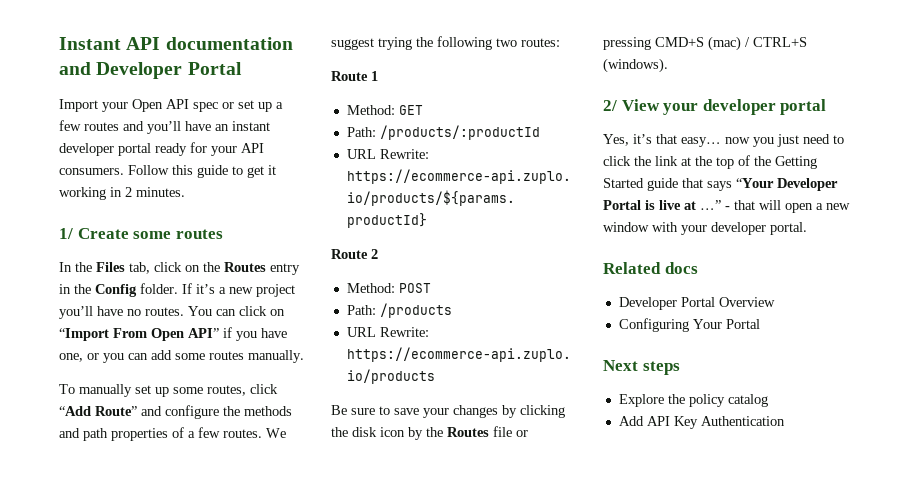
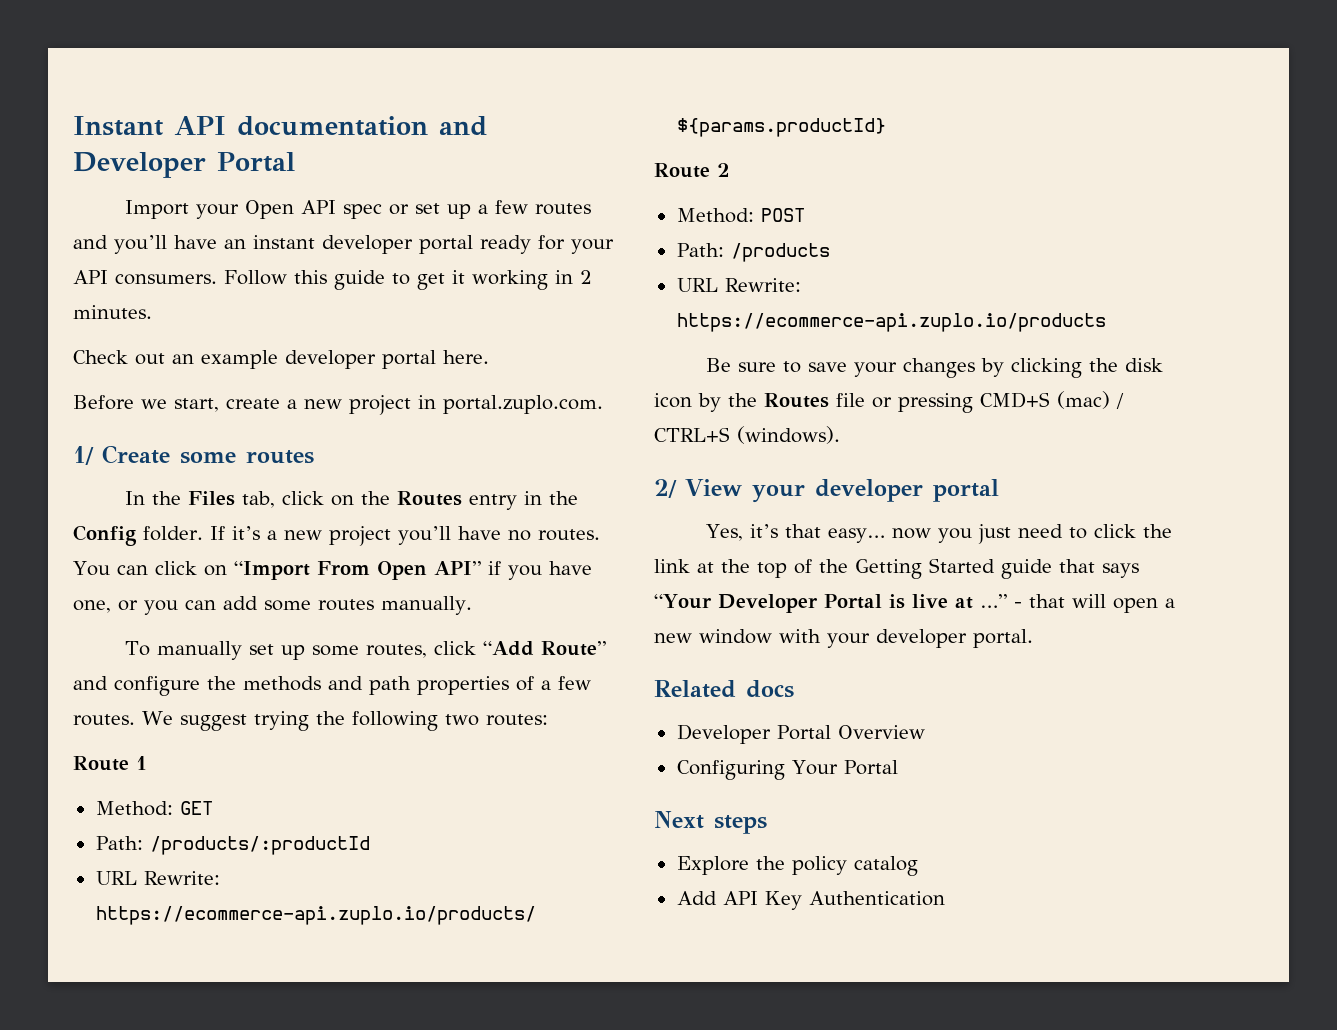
+ Check out an example developer portal here.
+ Before we start, create a new project in portal.zuplo.com.

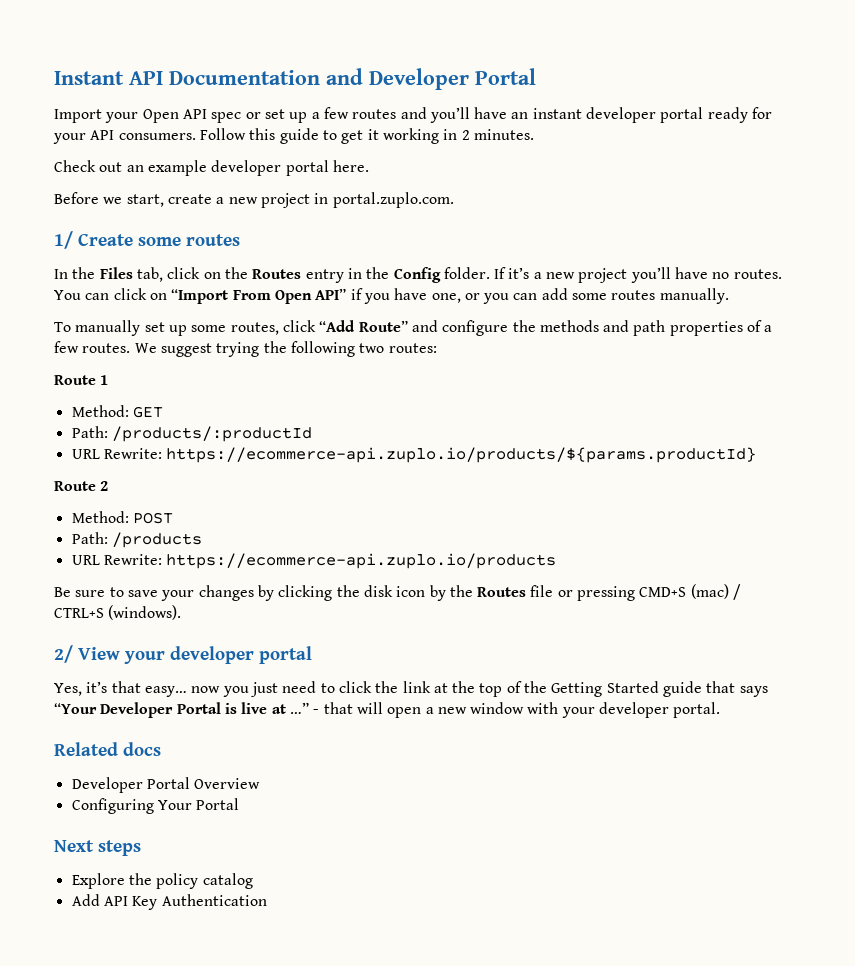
- Instant API documentation and Developer Portal
+ Instant API Documentation and Developer Portal

